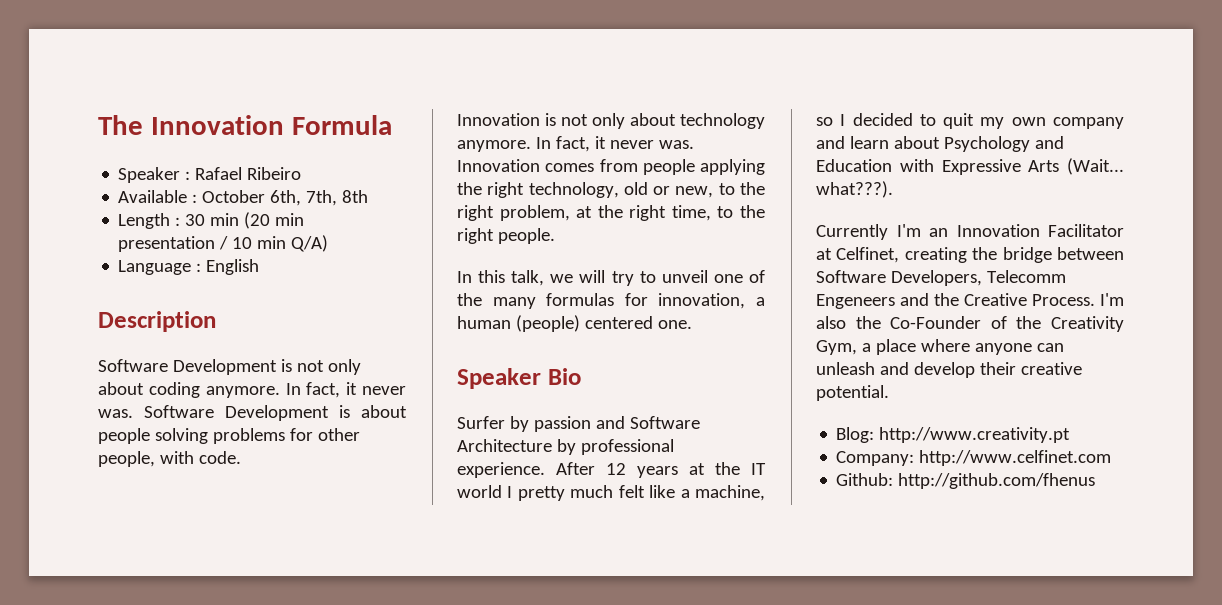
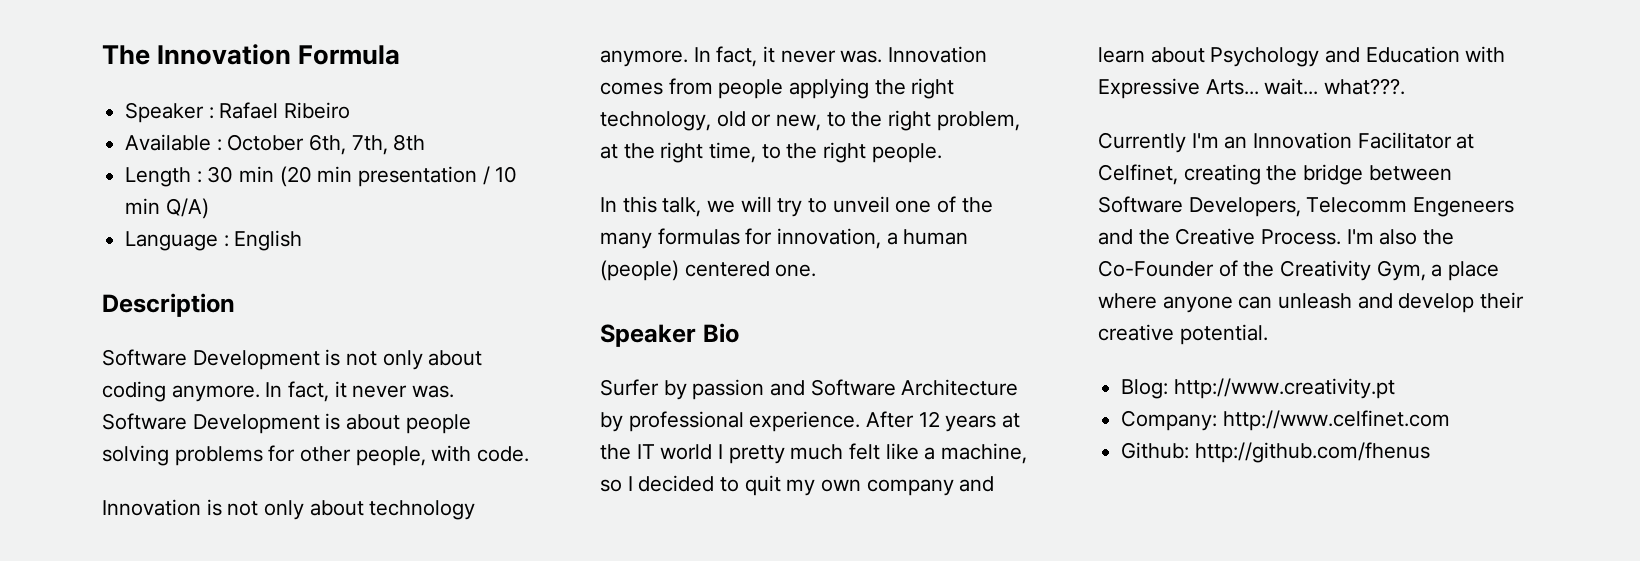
- After 12 years at the IT world I pretty much felt like a machine, so I decided to quit my own company and learn about Psychology and Education with Expressive Arts (Wait... what???).
+ After 12 years at the IT world I pretty much felt like a machine, so I decided to quit my own company and learn about Psychology and Education with Expressive Arts... wait... what???.

